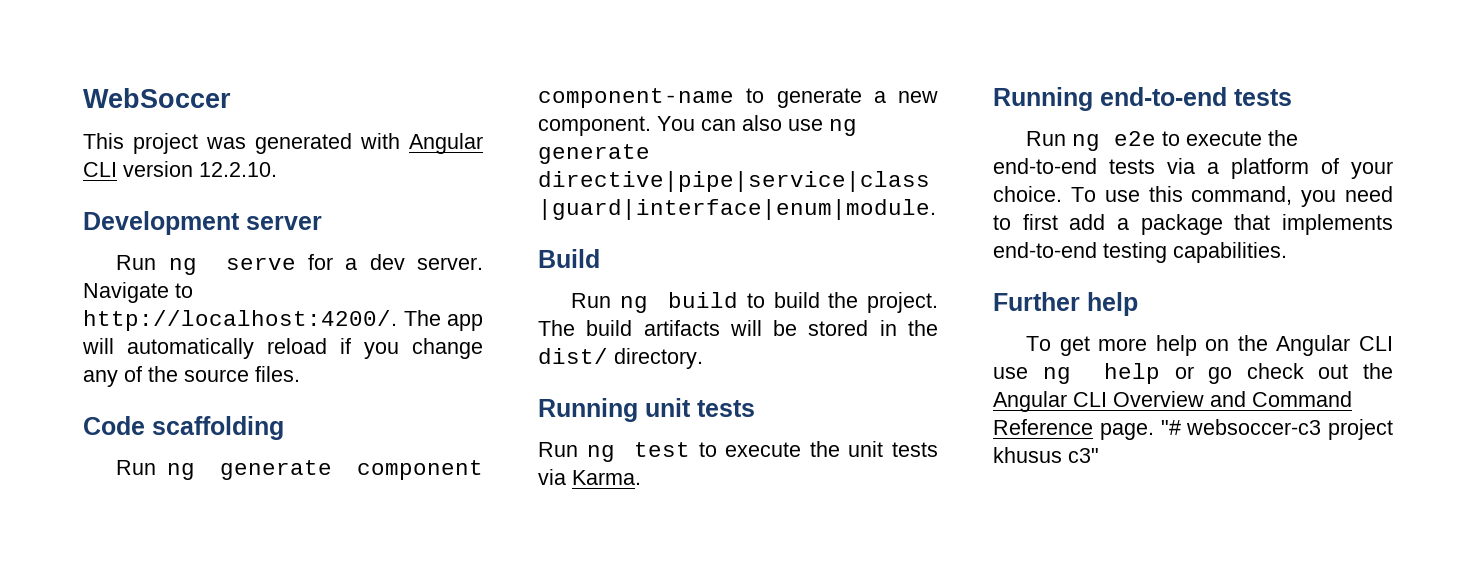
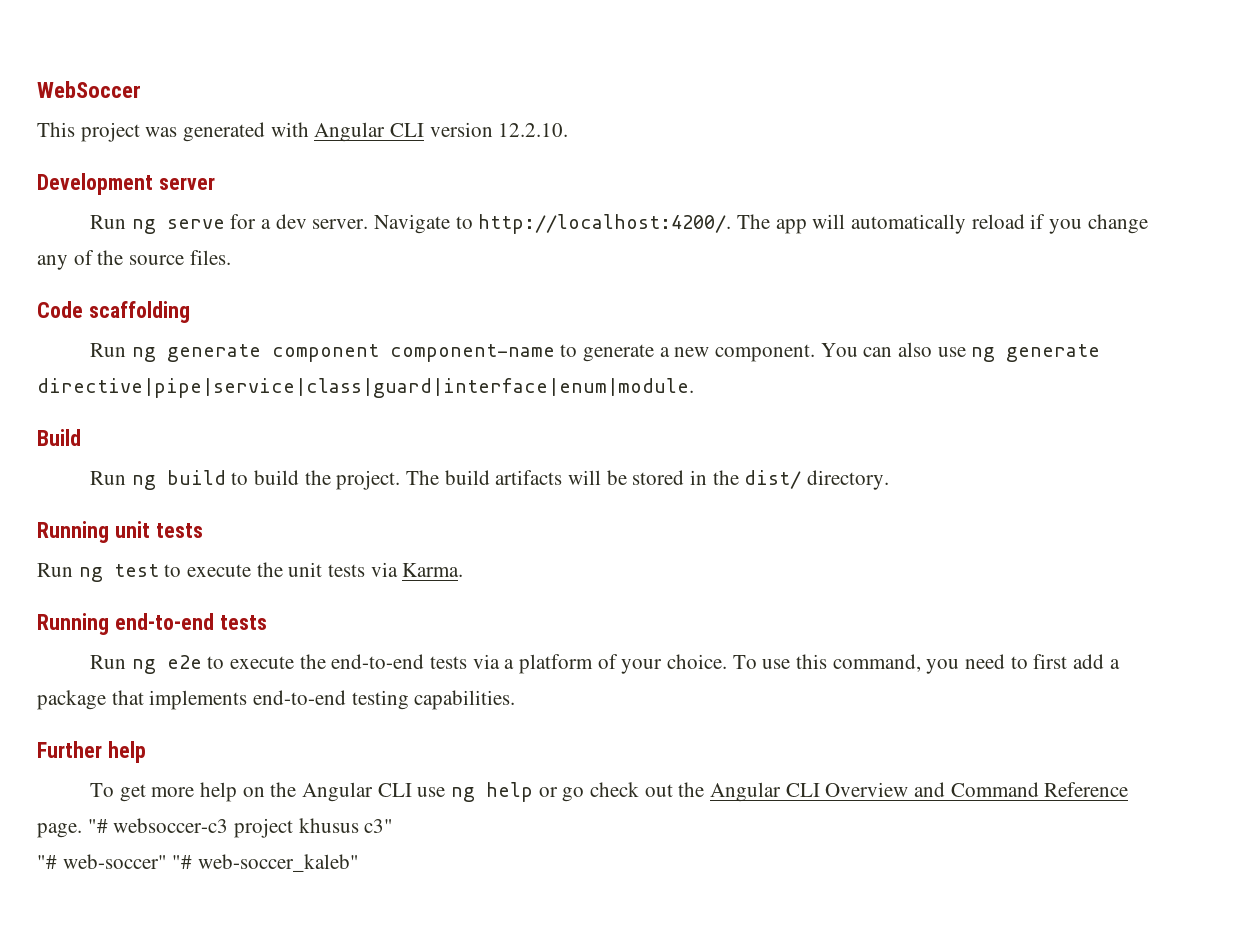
+ "# web-soccer" "# web-soccer_kaleb"

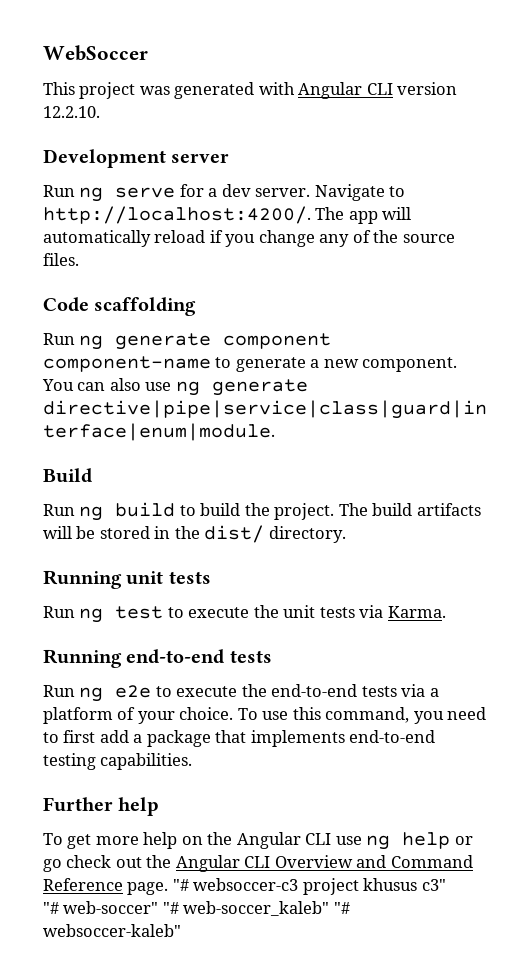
- "# web-soccer" "# web-soccer_kaleb"
+ "# web-soccer" "# web-soccer_kaleb" "# websoccer-kaleb"

